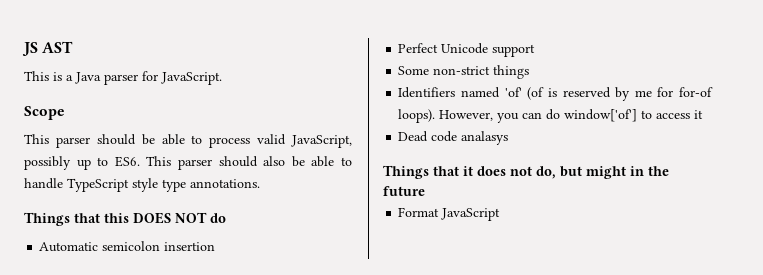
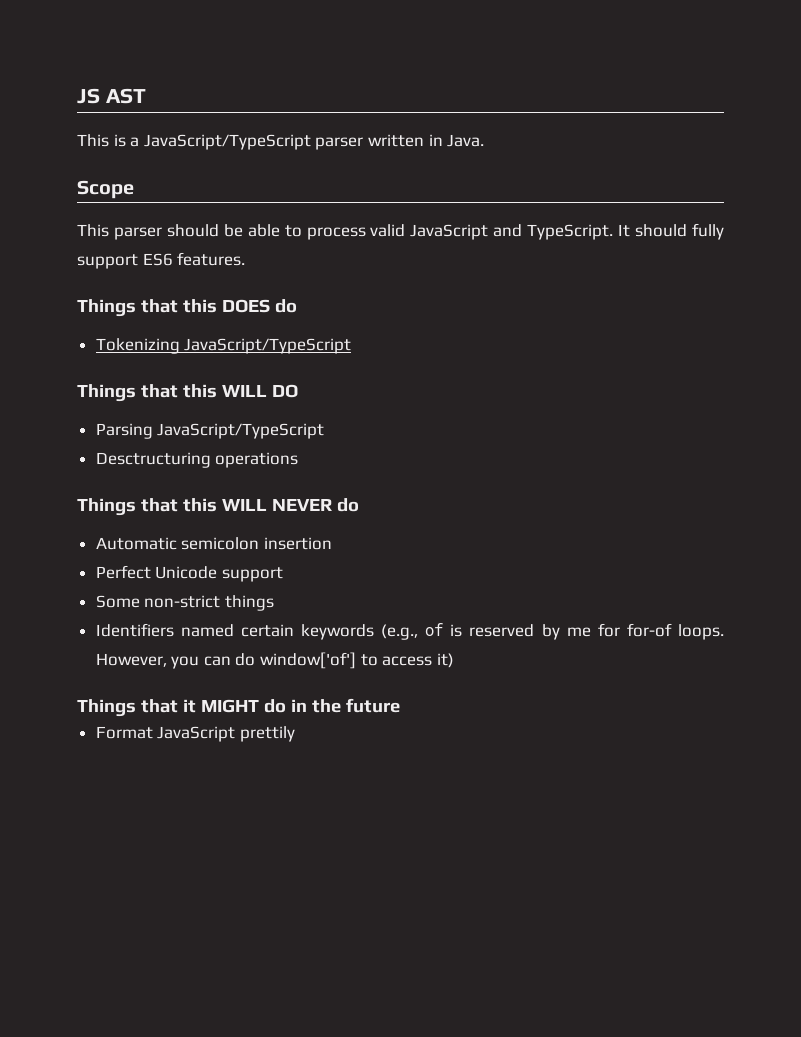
- This is a Java parser for JavaScript.
+ This is a JavaScript/TypeScript parser written in Java.
- This parser should be able to process valid JavaScript, possibly up to ES6. This parser should also be able to handle TypeScript style type annotations.
- Things that this DOES NOT do
+ This parser should be able to process valid JavaScript and TypeScript. It should fully support ES6 features.
+ Things that this DOES do
+ Tokenizing JavaScript/TypeScript
+ Things that this WILL DO
+ Parsing JavaScript/TypeScript
+ Desctructuring operations
+ Things that this WILL NEVER do
- Identifiers named 'of' (of is reserved by me for for-of loops).
+ Identifiers named certain keywords (e.g., of is reserved by me for for-of loops.
- However, you can do window['of'] to access it
- Dead code analasys
+ However, you can do window['of'] to access it)
- Things that it does not do, but might in the future
+ Things that it MIGHT do in the future
- Format JavaScript
+ Format JavaScript prettily

